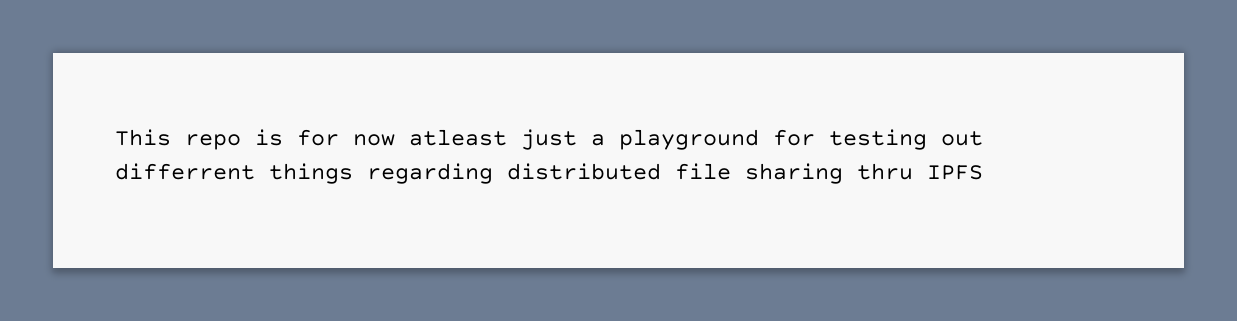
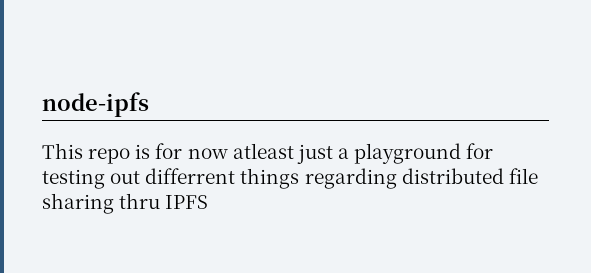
+ node-ipfs

